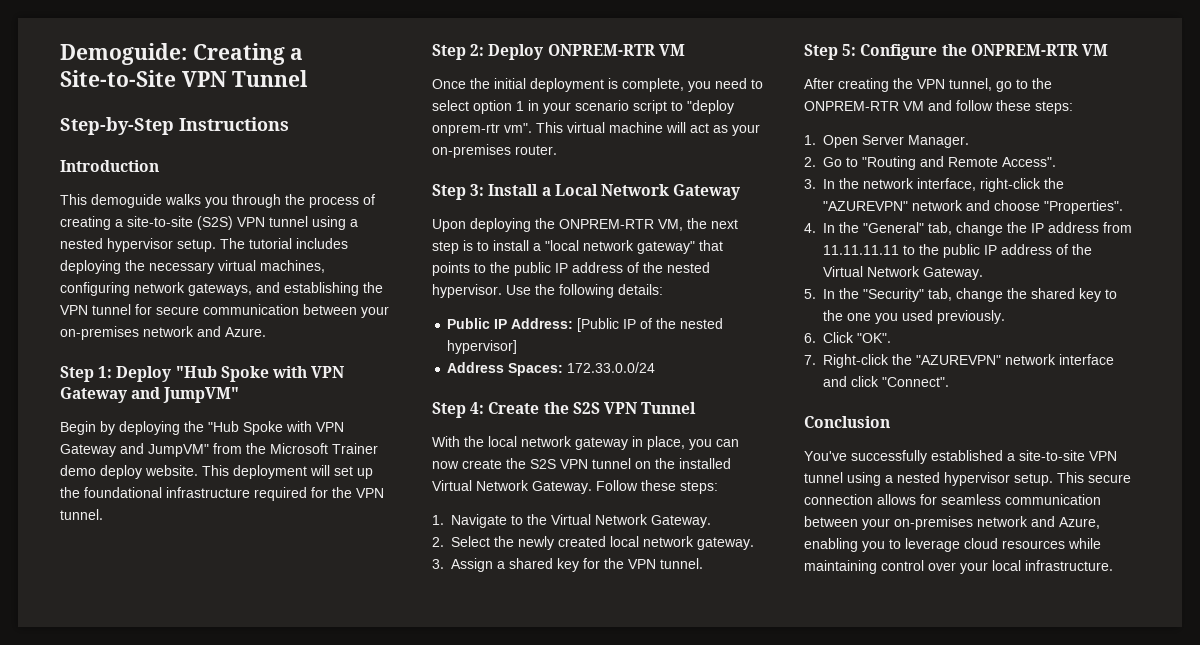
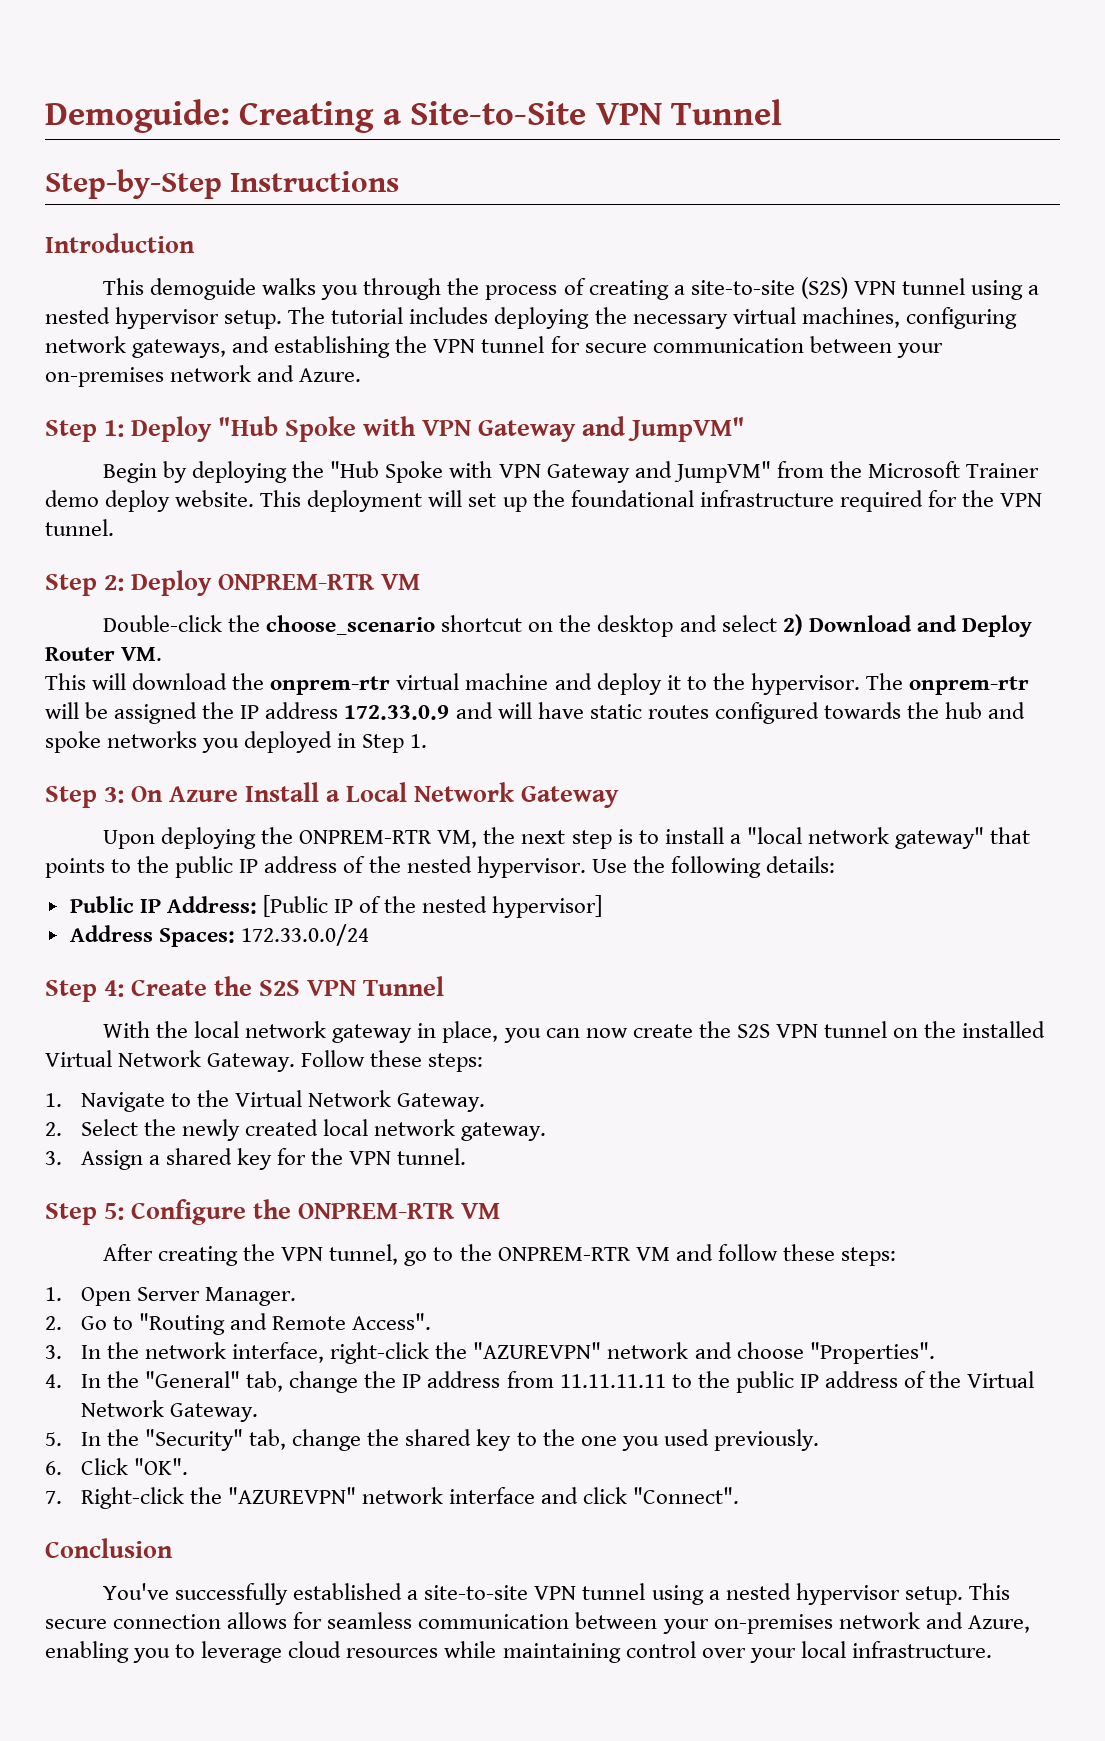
- Once the initial deployment is complete, you need to select option 1 in your scenario script to "deploy onprem-rtr vm". This virtual machine will act as your on-premises router.
+ Double-click the choose_scenario shortcut on the desktop and select 2) Download and Deploy Router VM.
+ This will download the onprem-rtr virtual machine and deploy it to the hypervisor. The onprem-rtr will be assigned the IP address 172.33.0.9 and will have static routes configured towards the hub and spoke networks you deployed in Step 1.
- Step 3: Install a Local Network Gateway
+ Step 3: On Azure Install a Local Network Gateway

